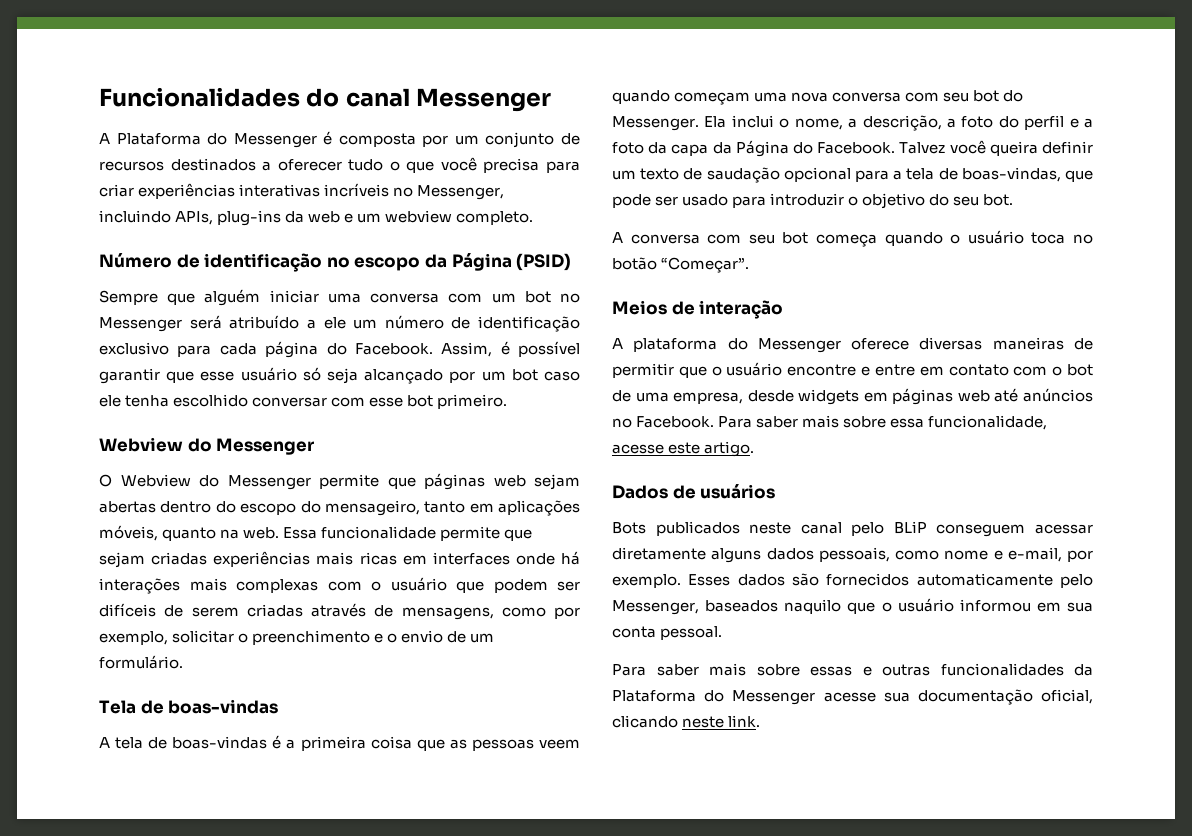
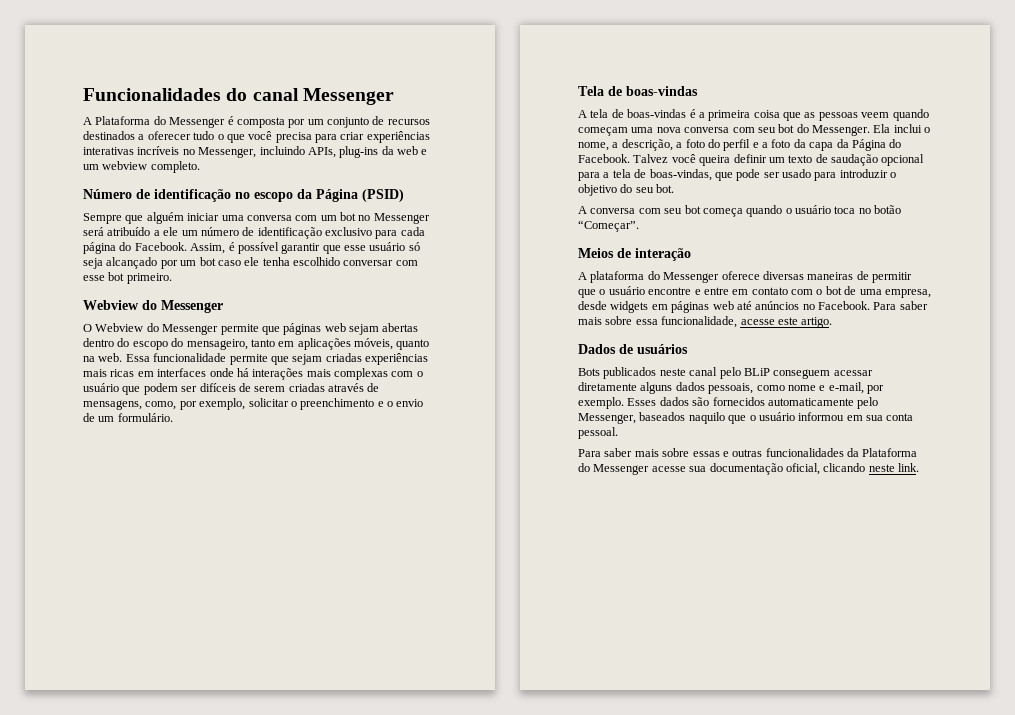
- Essa funcionalidade permite que sejam criadas experiências mais ricas em interfaces onde há interações mais complexas com o usuário que podem ser difíceis de serem criadas através de mensagens, como por exemplo, solicitar o preenchimento e o envio de um formulário.
+ Essa funcionalidade permite que sejam criadas experiências mais ricas em interfaces onde há interações mais complexas com o usuário que podem ser difíceis de serem criadas através de mensagens, como, por exemplo, solicitar o preenchimento e o envio de um formulário.

